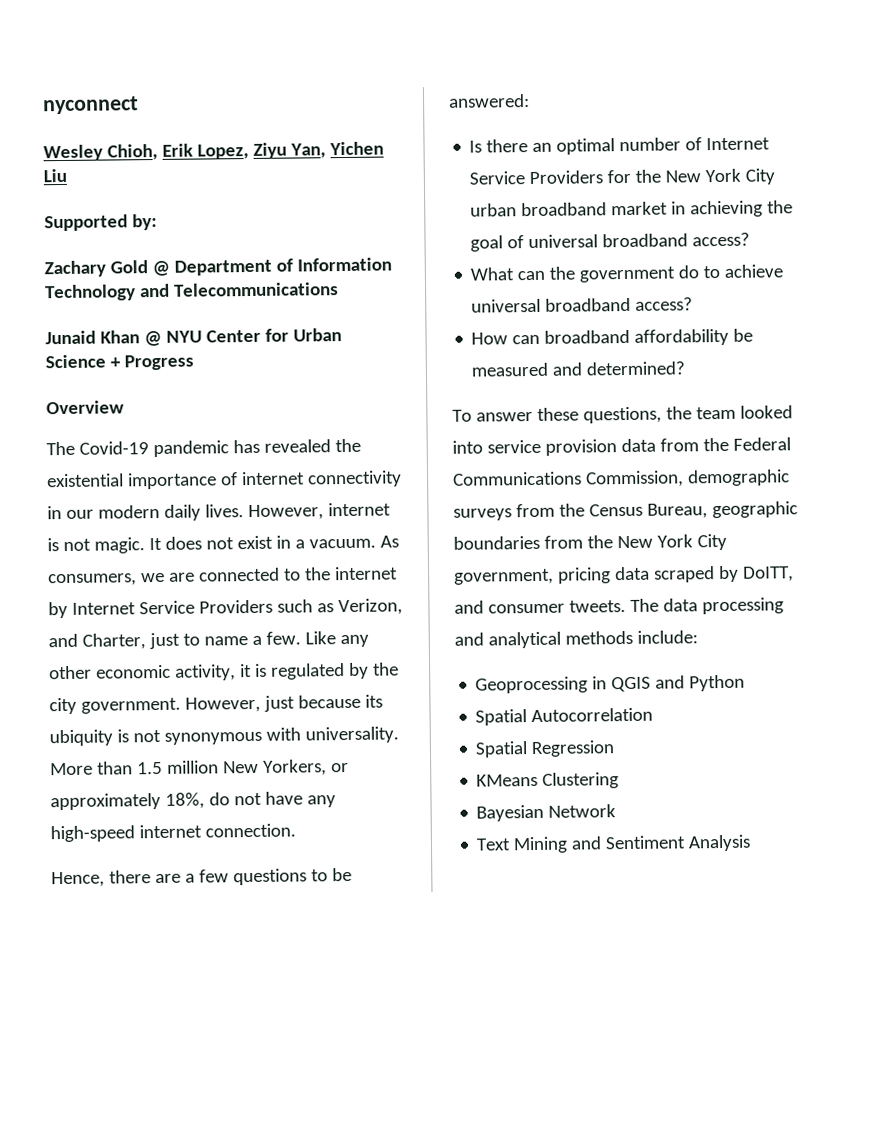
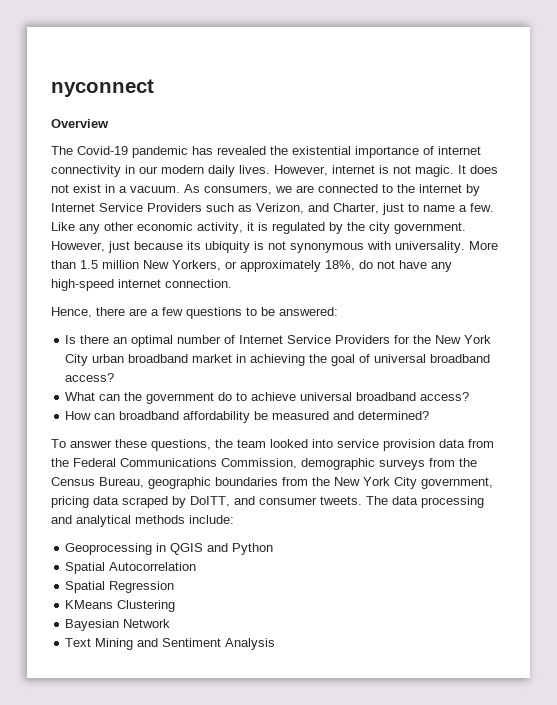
- Wesley Chioh, Erik Lopez, Ziyu Yan, Yichen Liu
- Supported by:
- Zachary Gold @ Department of Information Technology and Telecommunications
- Junaid Khan @ NYU Center for Urban Science + Progress

